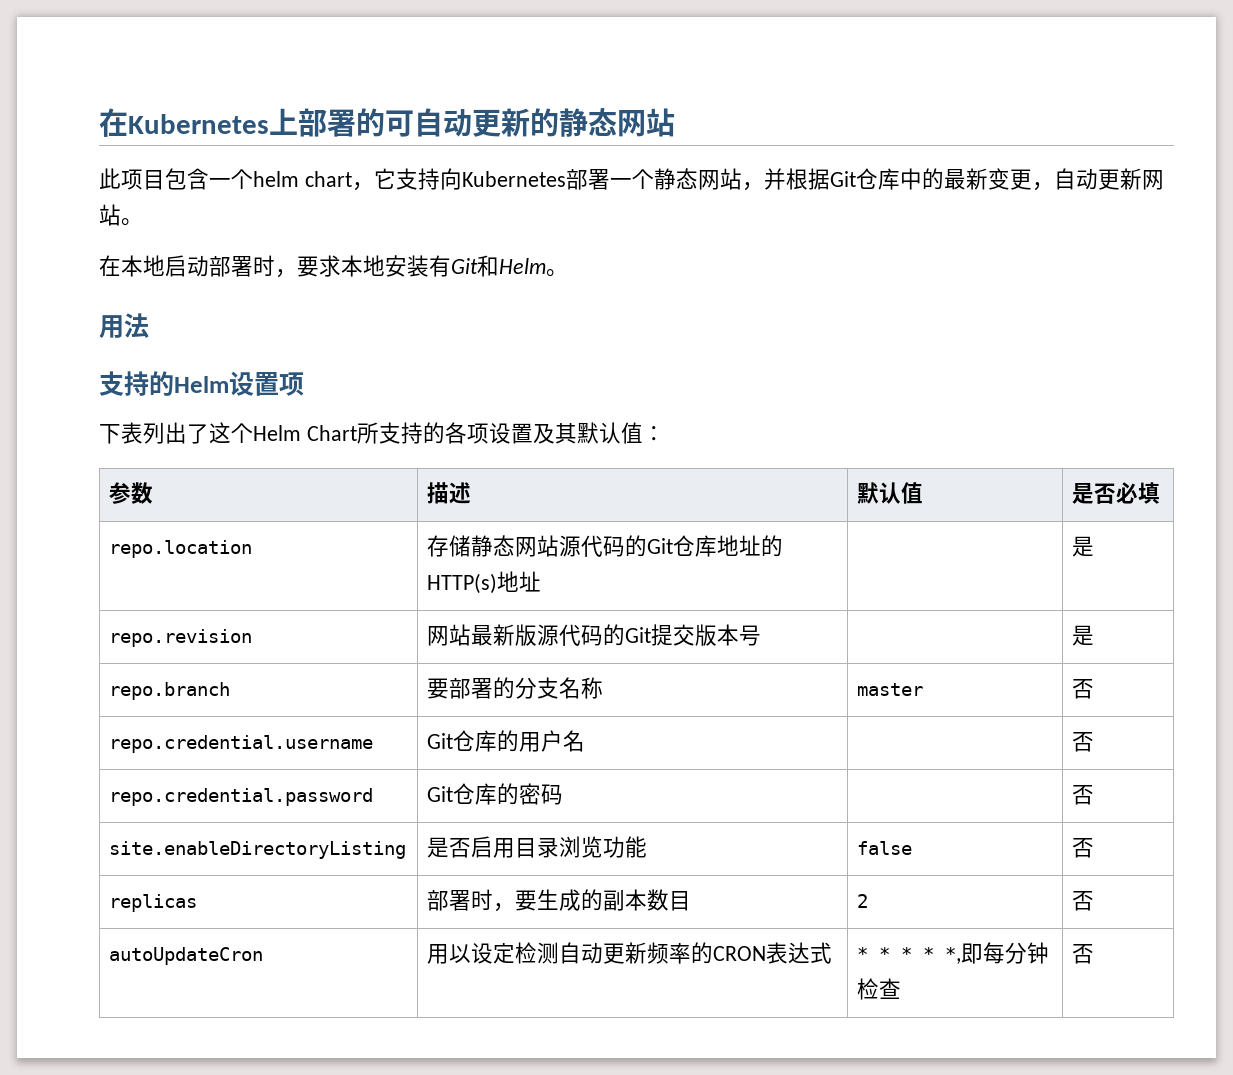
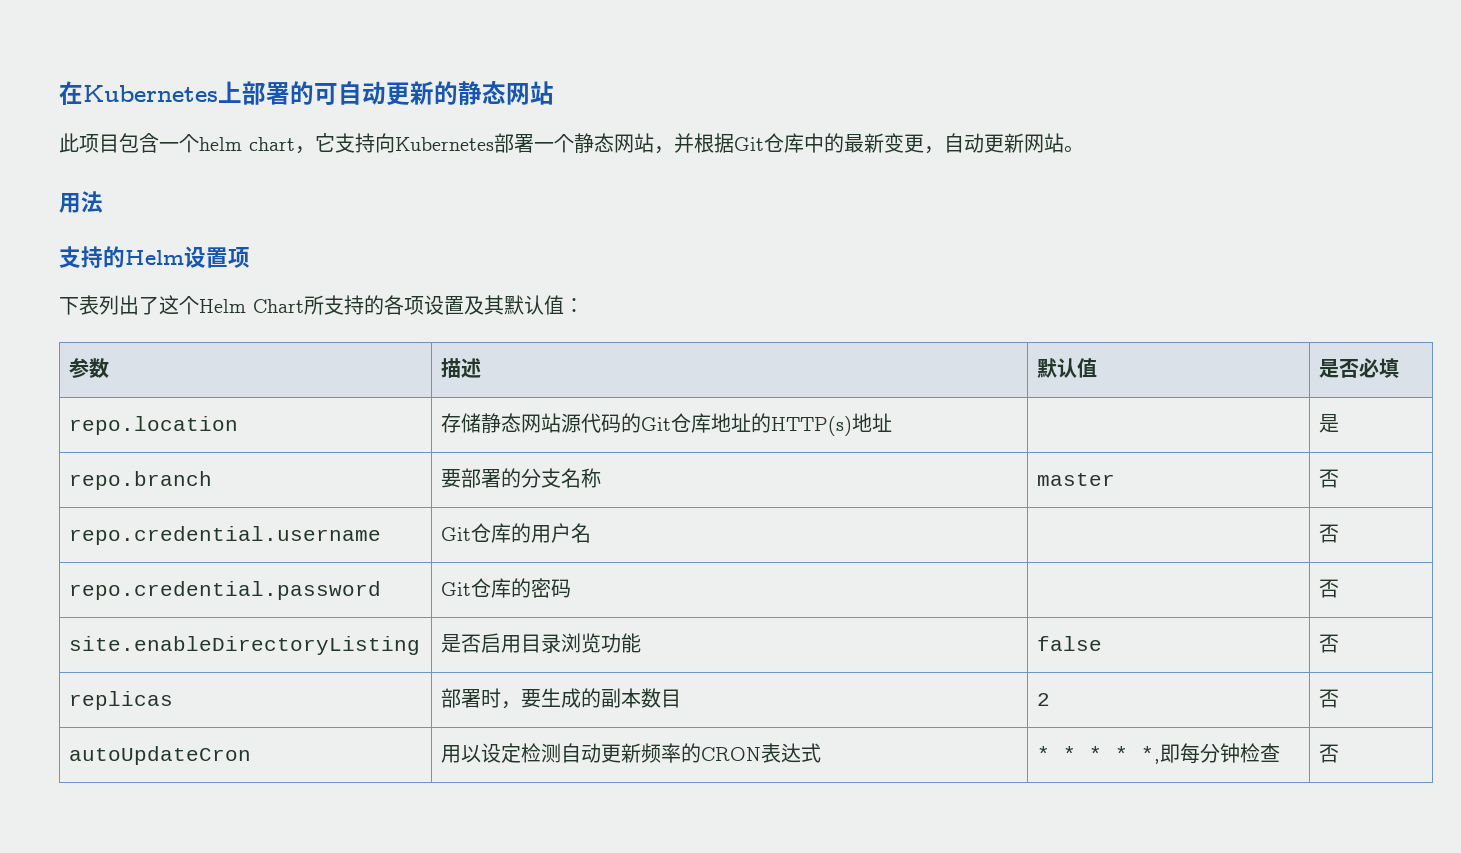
- 在本地启动部署时，要求本地安装有Git和Helm。
- repo.revision | 网站最新版源代码的Git提交版本号 | | 是

